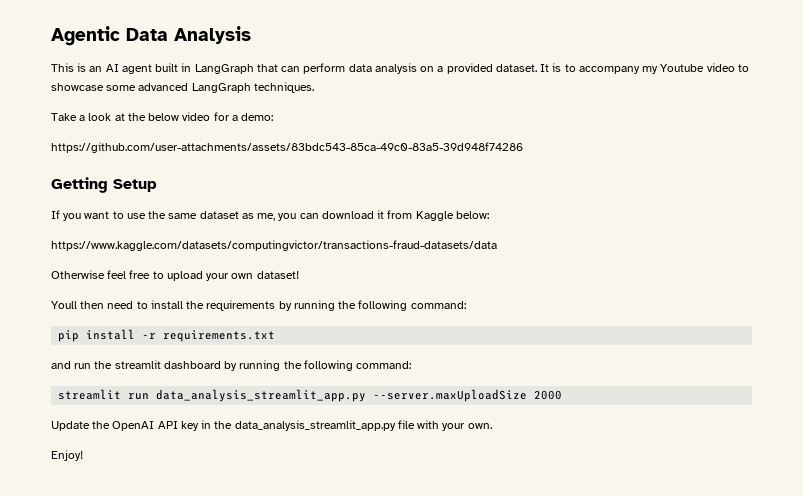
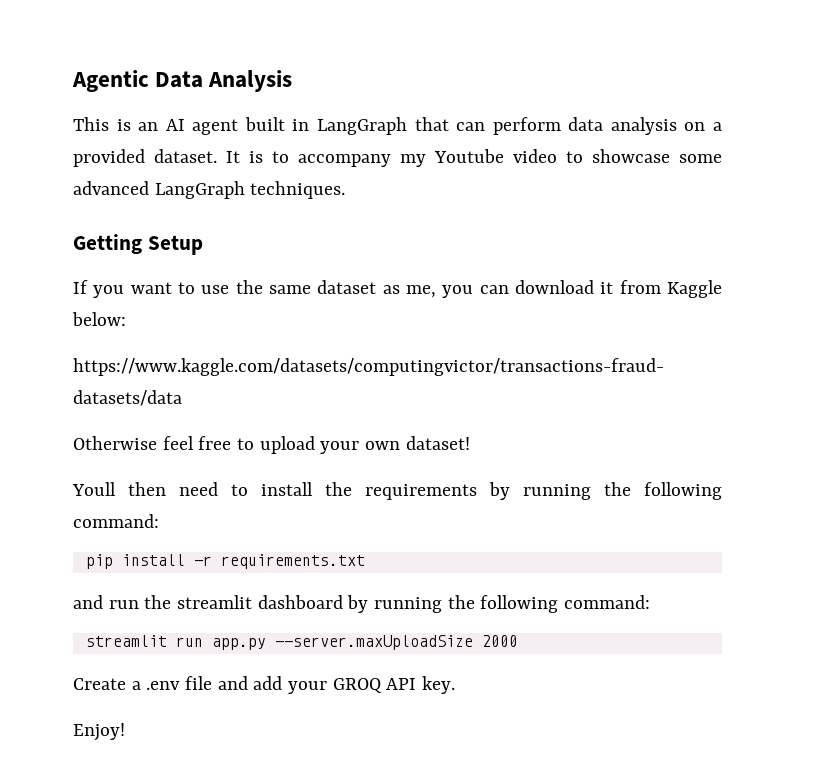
- Take a look at the below video for a demo:
- https://github.com/user-attachments/assets/83bdc543-85ca-49c0-83a5-39d948f74286
- streamlit run data_analysis_streamlit_app.py --server.maxUploadSize 2000
+ streamlit run app.py --server.maxUploadSize 2000
- Update the OpenAI API key in the data_analysis_streamlit_app.py file with your own.
+ Create a .env file and add your GROQ API key.

